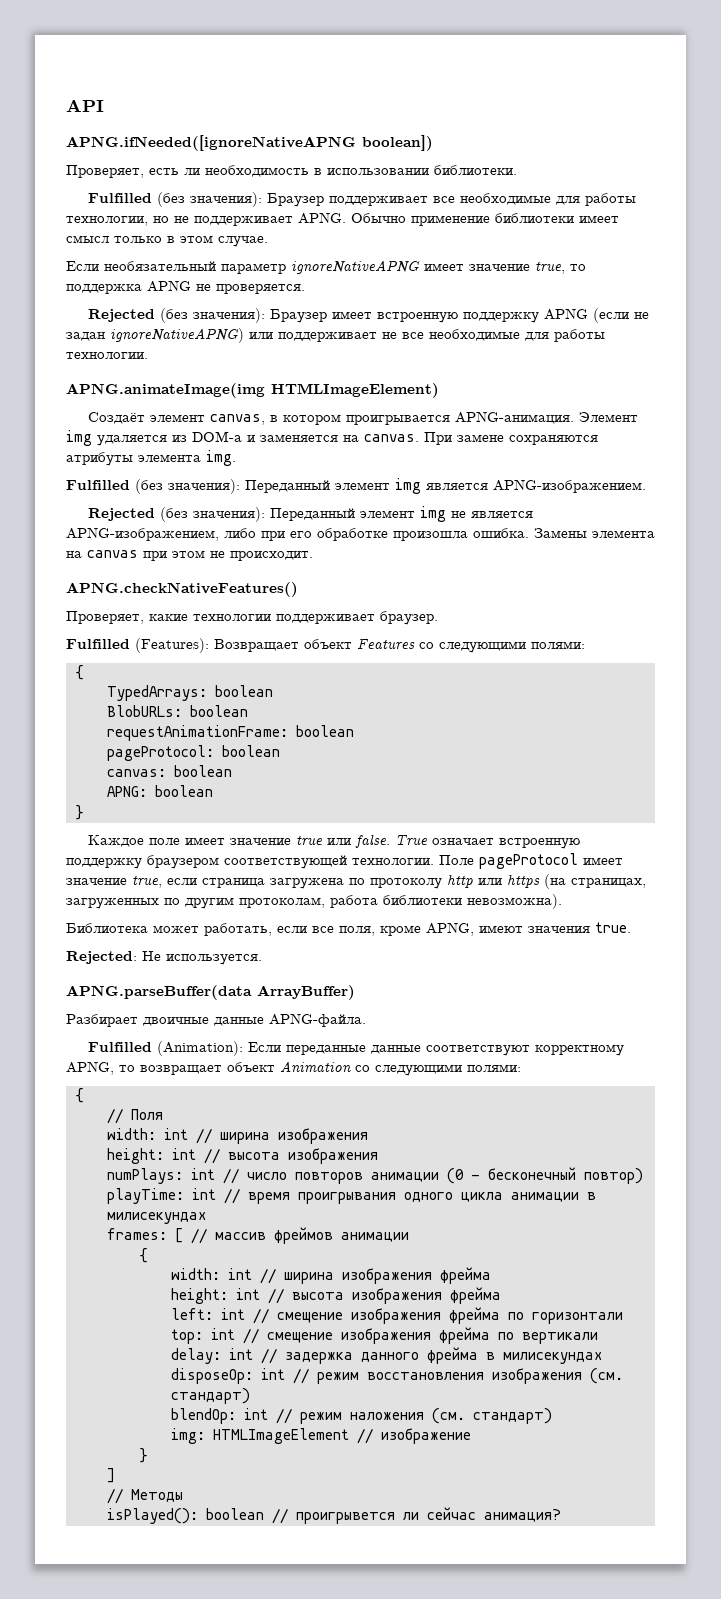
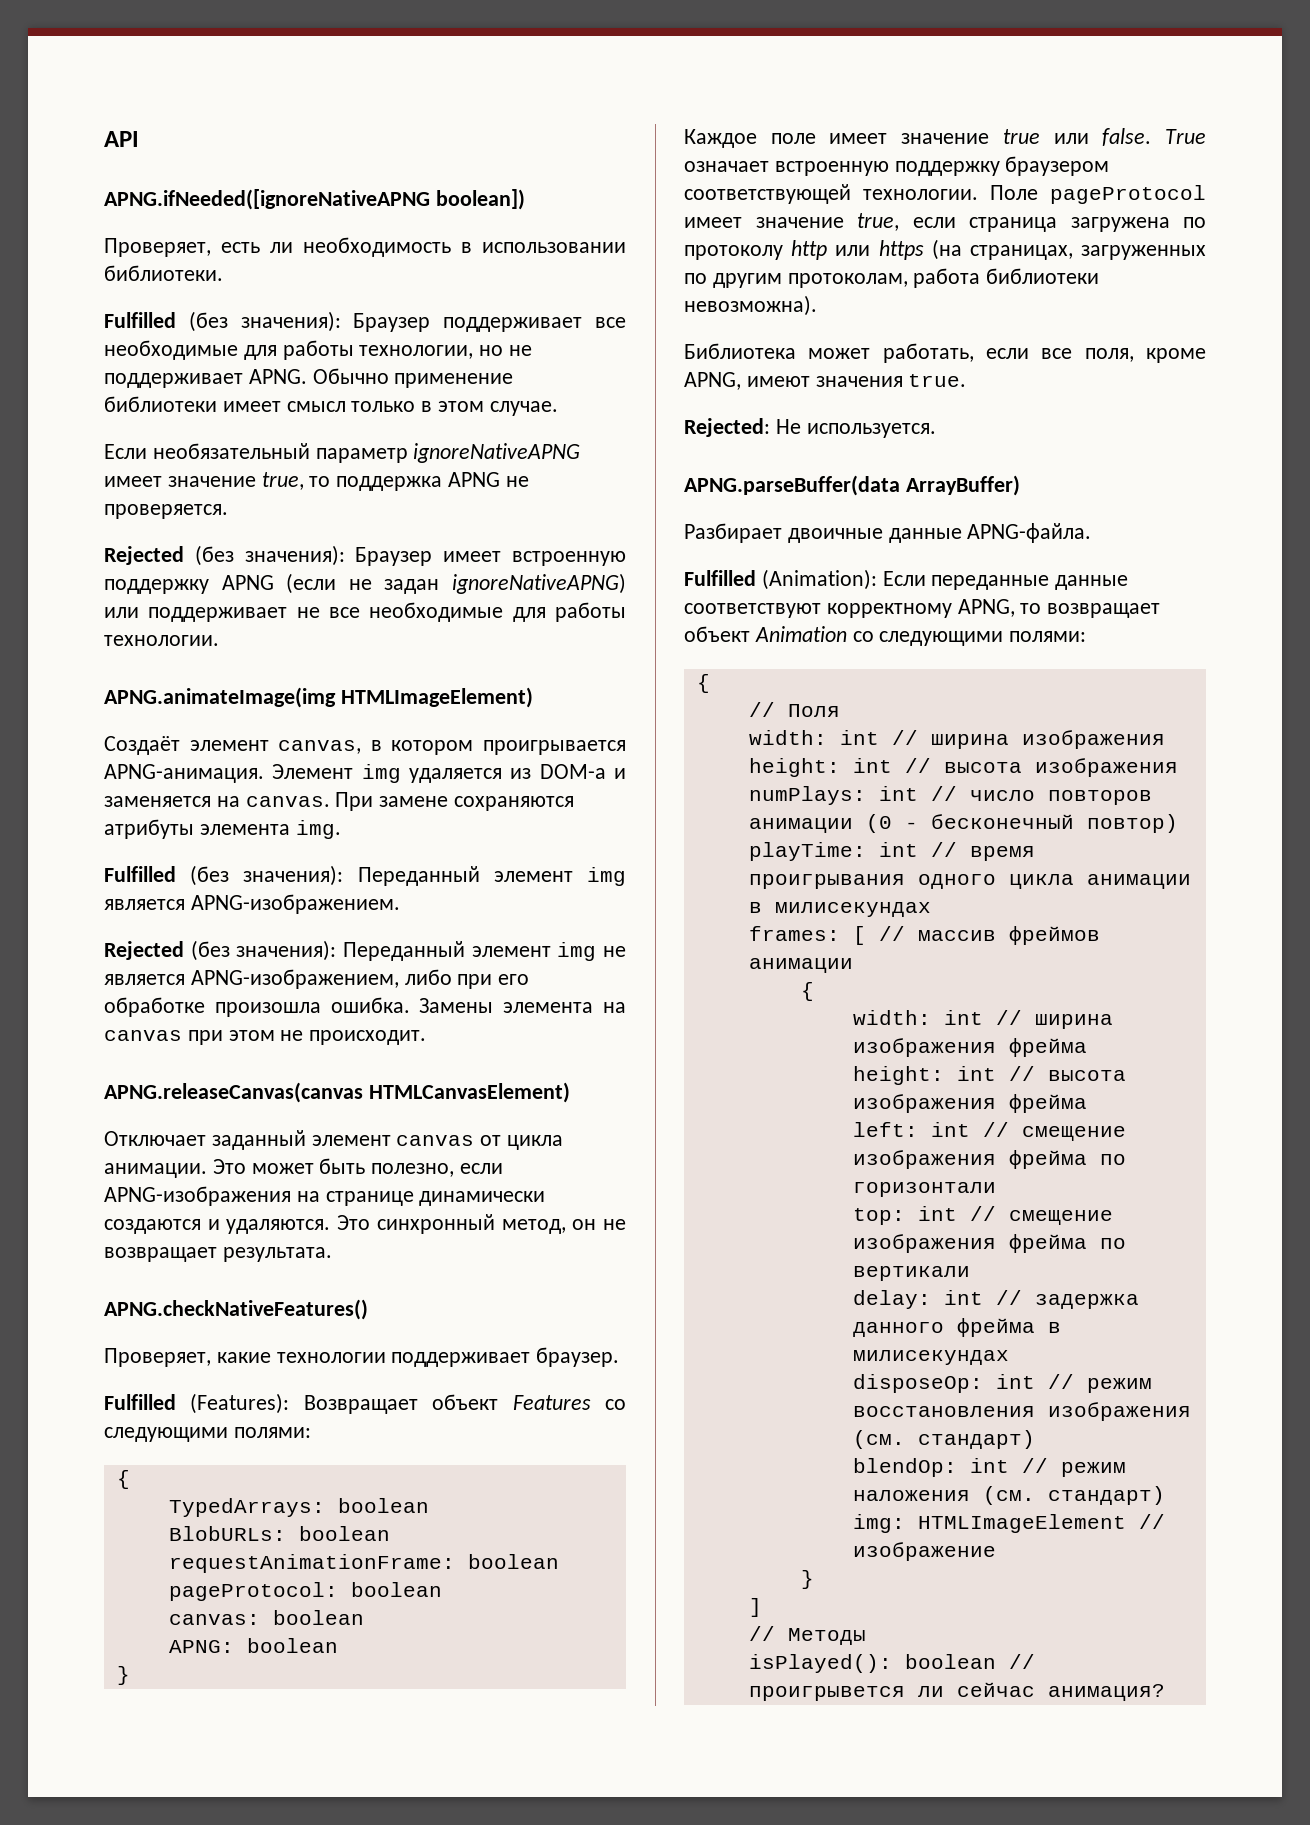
+ APNG.releaseCanvas(canvas HTMLCanvasElement)
+ Отключает заданный элемент canvas от цикла анимации. Это может быть полезно, если APNG-изображения на странице динамически создаются и удаляются. Это синхронный метод, он не возвращает результата.

